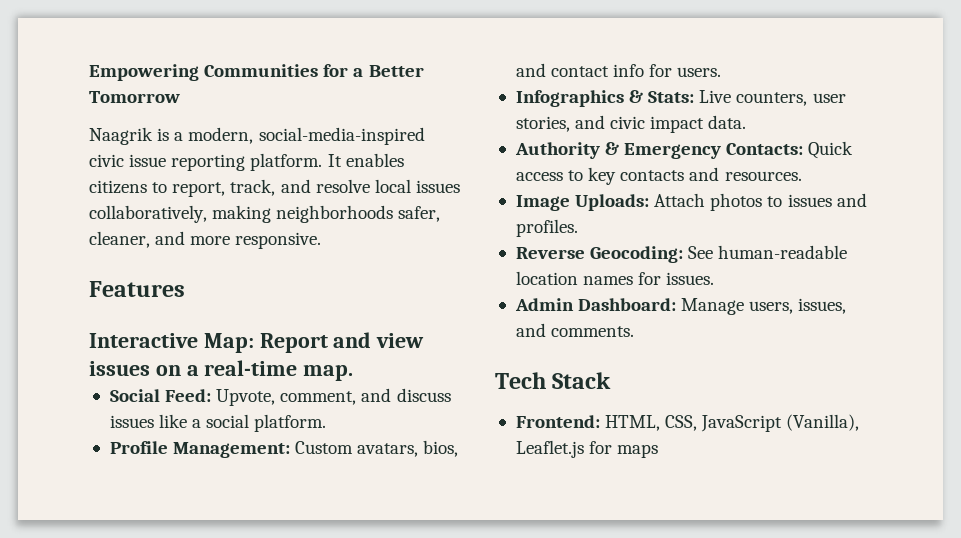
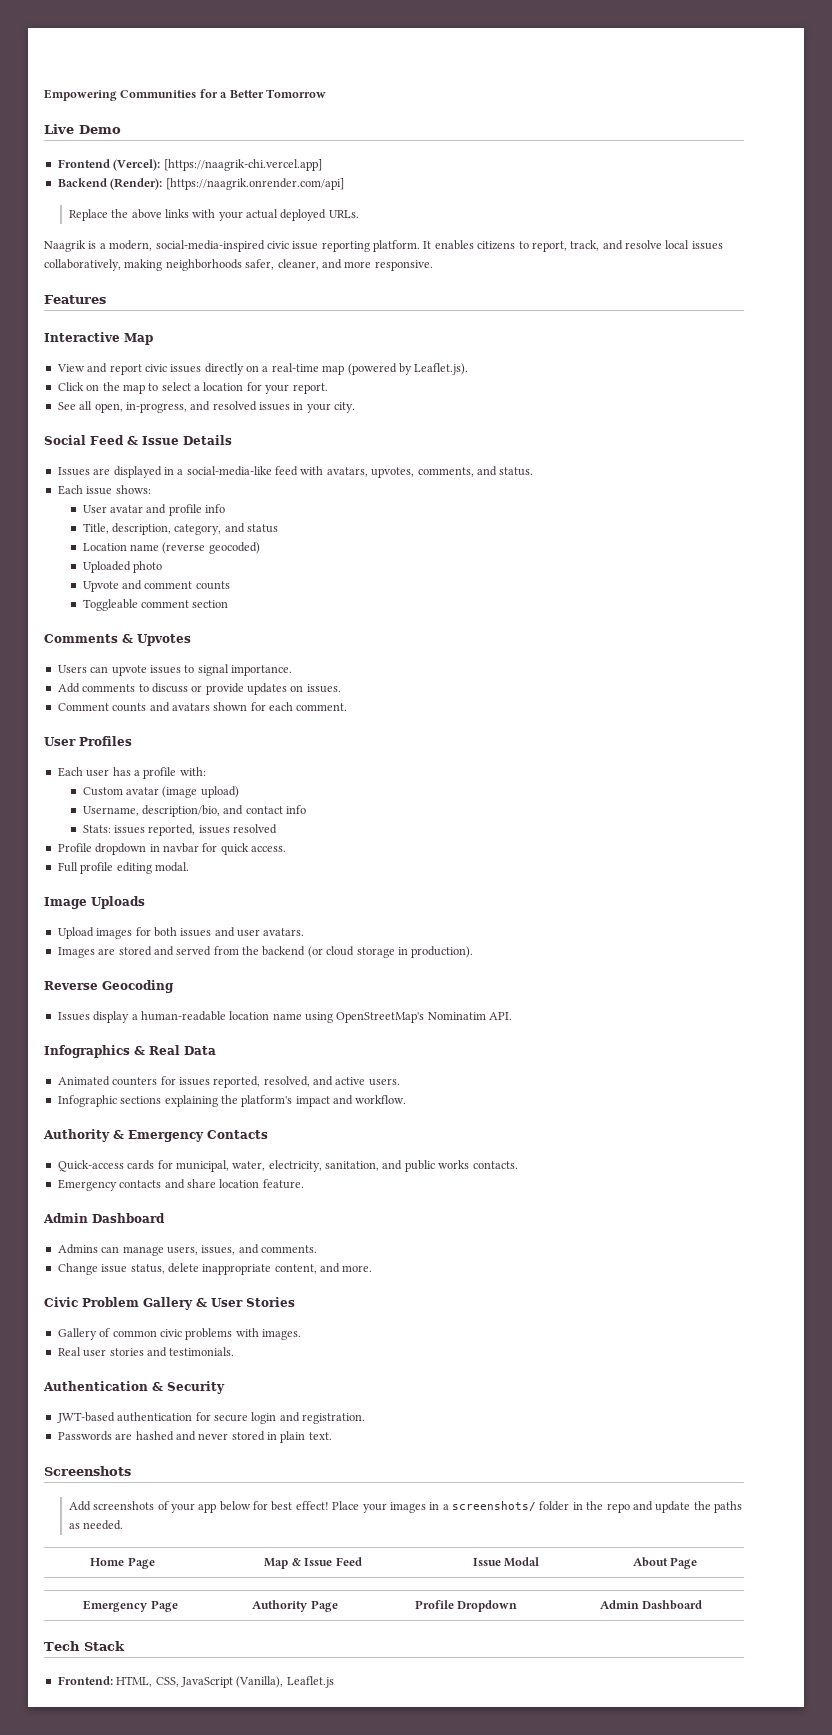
+ Live Demo
+ Frontend (Vercel): [https://naagrik-chi.vercel.app]
+ Backend (Render): [https://naagrik.onrender.com/api]
+ Replace the above links with your actual deployed URLs.
- Interactive Map: Report and view issues on a real-time map.
- Social Feed: Upvote, comment, and discuss issues like a social platform.
- Profile Management: Custom avatars, bios, and contact info for users.
- Infographics & Stats: Live counters, user stories, and civic impact data.
- Authority & Emergency Contacts: Quick access to key contacts and resources.
- Image Uploads: Attach photos to issues and profiles.
- Reverse Geocoding: See human-readable location names for issues.
- Admin Dashboard: Manage users, issues, and comments.
+ Interactive Map
+ View and report civic issues directly on a real-time map (powered by Leaflet.js).
+ Click on the map to select a location for your report.
+ See all open, in-progress, and resolved issues in your city.
+ Social Feed & Issue Details
+ Issues are displayed in a social-media-like feed with avatars, upvotes, comments, and status.
+ Each issue shows:
+ User avatar and profile info
+ Title, description, category, and status
+ Location name (reverse geocoded)
+ Uploaded photo
+ Upvote and comment counts
+ Toggleable comment section
+ Comments & Upvotes
+ Users can upvote issues to signal importance.
+ Add comments to discuss or provide updates on issues.
+ Comment counts and avatars shown for each comment.
+ User Profiles
+ Each user has a profile with:
+ Custom avatar (image upload)
+ Username, description/bio, and contact info
+ Stats: issues reported, issues resolved
+ Profile dropdown in navbar for quick access.
+ Full profile editing modal.
+ Image Uploads
+ Upload images for both issues and user avatars.
+ Images are stored and served from the backend (or cloud storage in production).
+ Reverse Geocoding
+ Issues display a human-readable location name using OpenStreetMap's Nominatim API.
+ Infographics & Real Data
+ Animated counters for issues reported, resolved, and active users.
+ Infographic sections explaining the platform's impact and workflow.
+ Authority & Emergency Contacts
+ Quick-access cards for municipal, water, electricity, sanitation, and public works contacts.
+ Emergency contacts and share location feature.
+ Admin Dashboard
+ Admins can manage users, issues, and comments.
+ Change issue status, delete inappropriate content, and more.
+ Civic Problem Gallery & User Stories
+ Gallery of common civic problems with images.
+ Real user stories and testimonials.
+ Authentication & Security
+ JWT-based authentication for secure login and registration.
+ Passwords are hashed and never stored in plain text.
+ Screenshots
+ Add screenshots of your app below for best effect! Place your images in a screenshots/ folder in the repo and update the paths as needed.
+ Home Page | Map & Issue Feed | Issue Modal | About Page
+ Emergency Page | Authority Page | Profile Dropdown | Admin Dashboard
- Frontend: HTML, CSS, JavaScript (Vanilla), Leaflet.js for maps
+ Frontend: HTML, CSS, JavaScript (Vanilla), Leaflet.js

